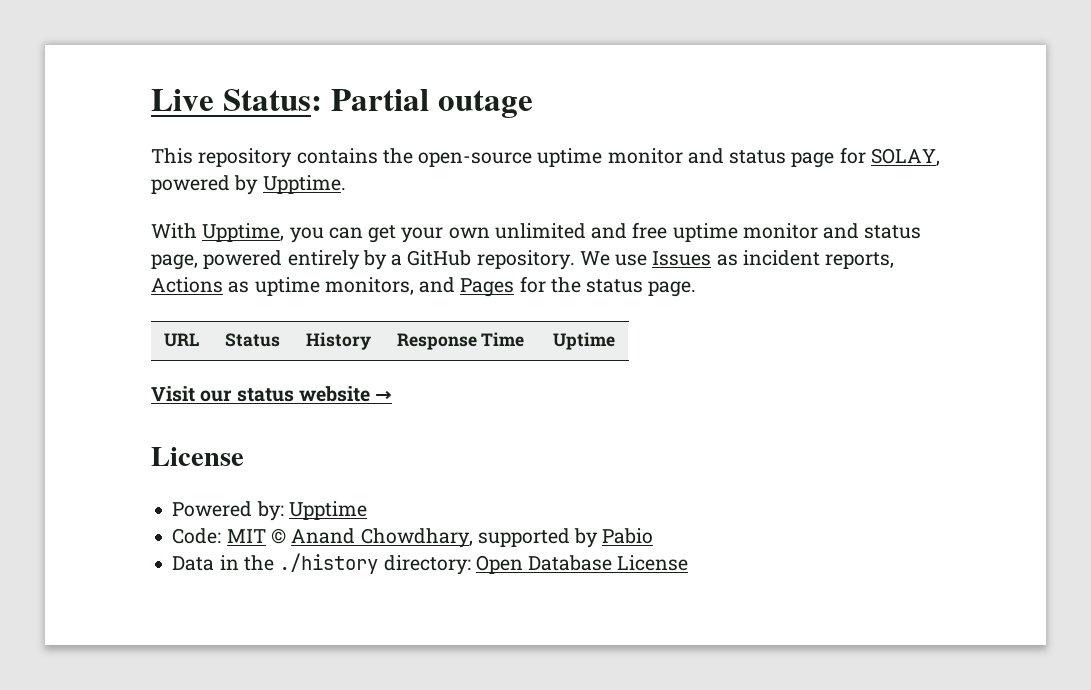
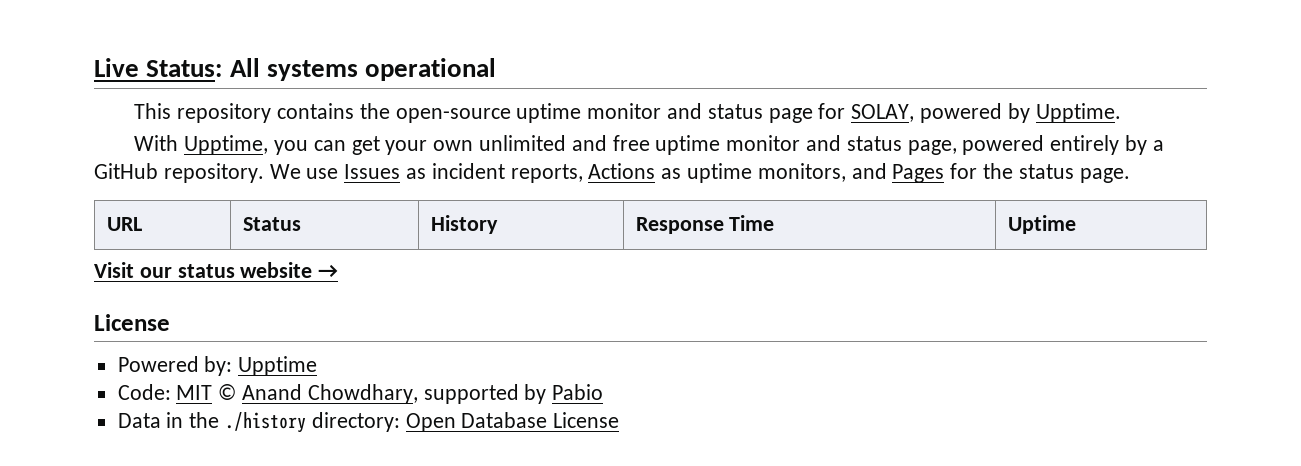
- Live Status: Partial outage
+ Live Status: All systems operational

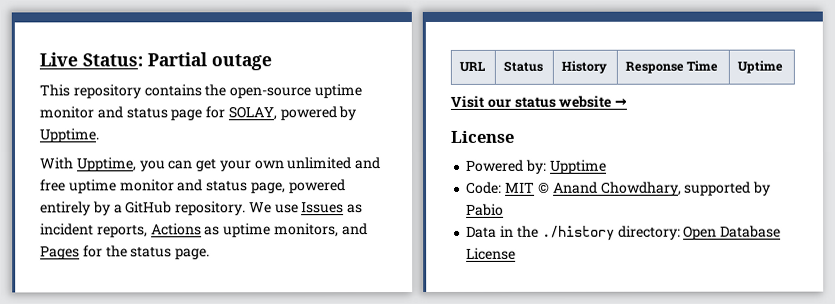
- Live Status: All systems operational
+ Live Status: Partial outage

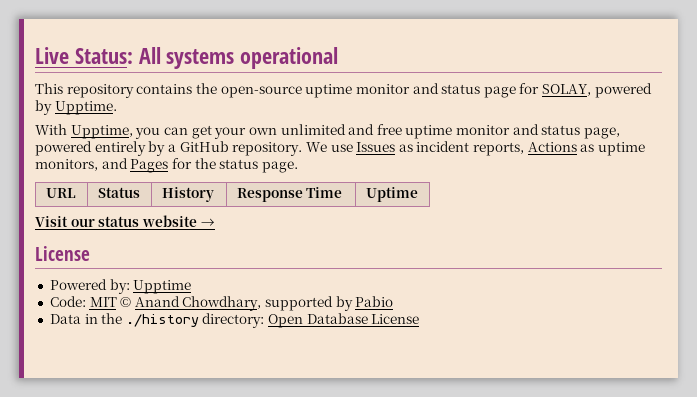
- Live Status: Partial outage
+ Live Status: All systems operational

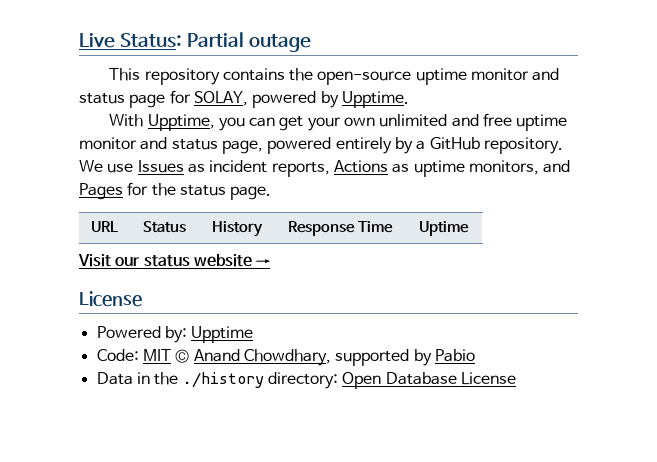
- Live Status: All systems operational
+ Live Status: Partial outage

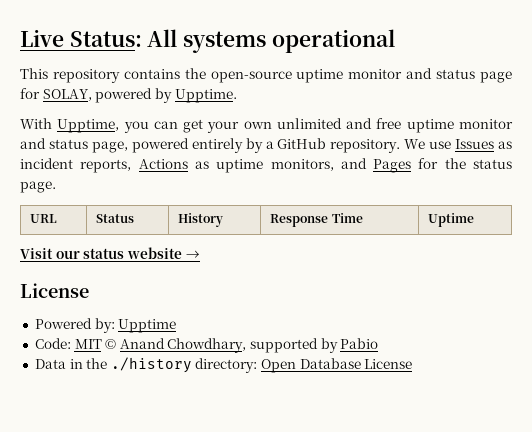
- Live Status: Partial outage
+ Live Status: All systems operational

